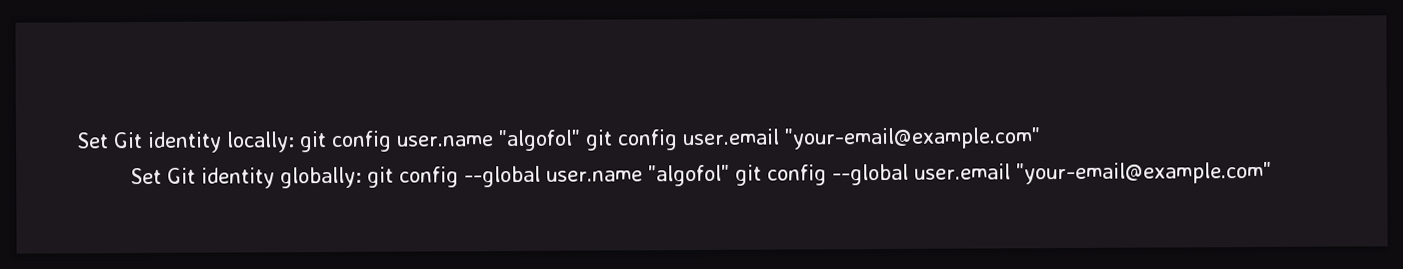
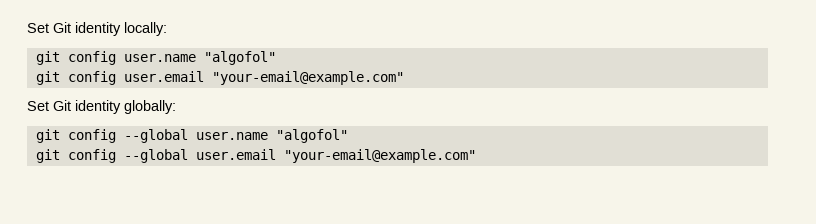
- Set Git identity locally: git config user.name "algofol" git config user.email "your-email@example.com"
+ Set Git identity locally:
+ git config user.name "algofol"
+ git config user.email "your-email@example.com"
- Set Git identity globally: git config --global user.name "algofol" git config --global user.email "your-email@example.com"
+ Set Git identity globally:
+ git config --global user.name "algofol"
+ git config --global user.email "your-email@example.com"

